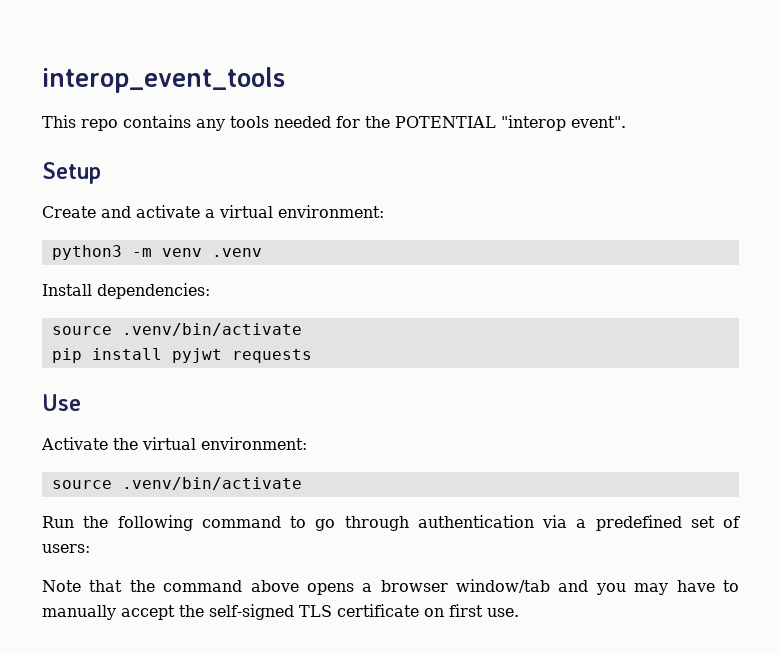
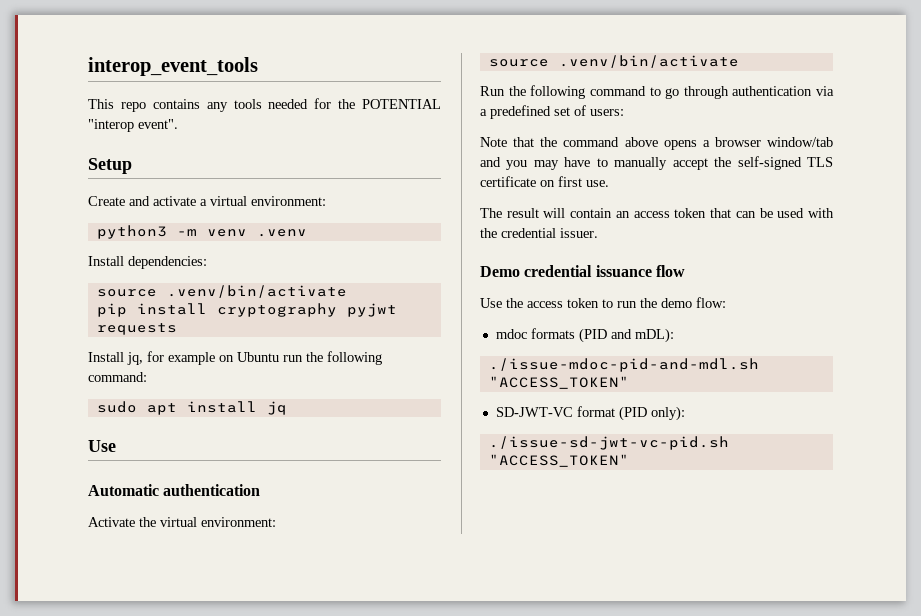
- pip install pyjwt requests
+ pip install cryptography pyjwt requests
+ Install jq, for example on Ubuntu run the following command:
+ sudo apt install jq
  Use
+ Automatic authentication
+ The result will contain an access token that can be used with the credential issuer.
+ Demo credential issuance flow
+ Use the access token to run the demo flow:
+ mdoc formats (PID and mDL):
+ ./issue-mdoc-pid-and-mdl.sh "ACCESS_TOKEN"
+ SD-JWT-VC format (PID only):
+ ./issue-sd-jwt-vc-pid.sh "ACCESS_TOKEN"

